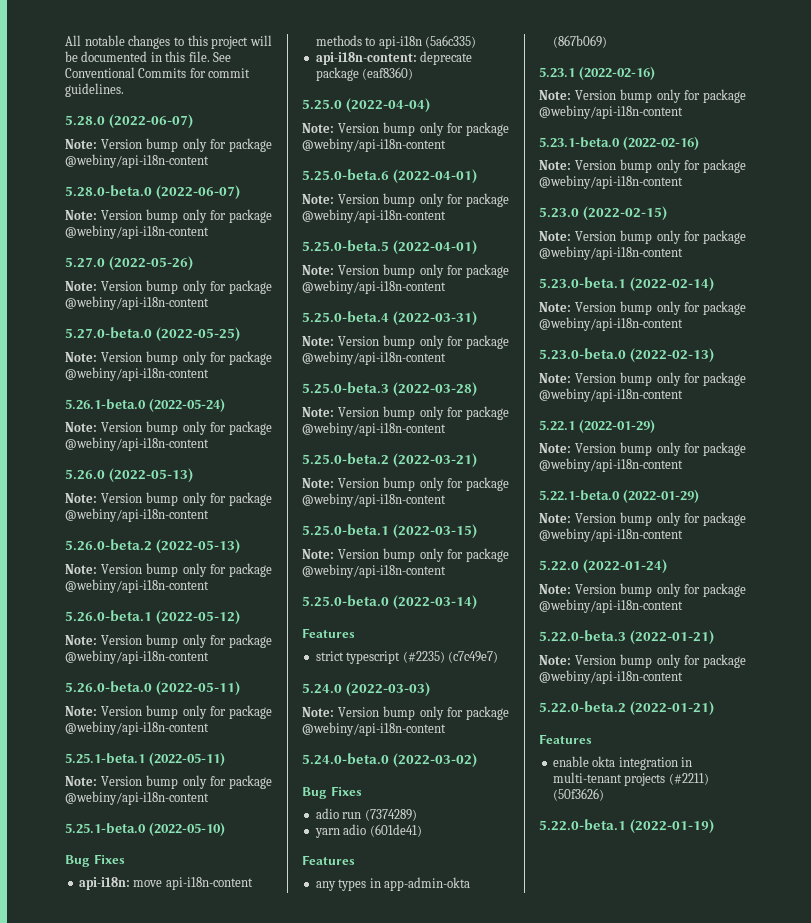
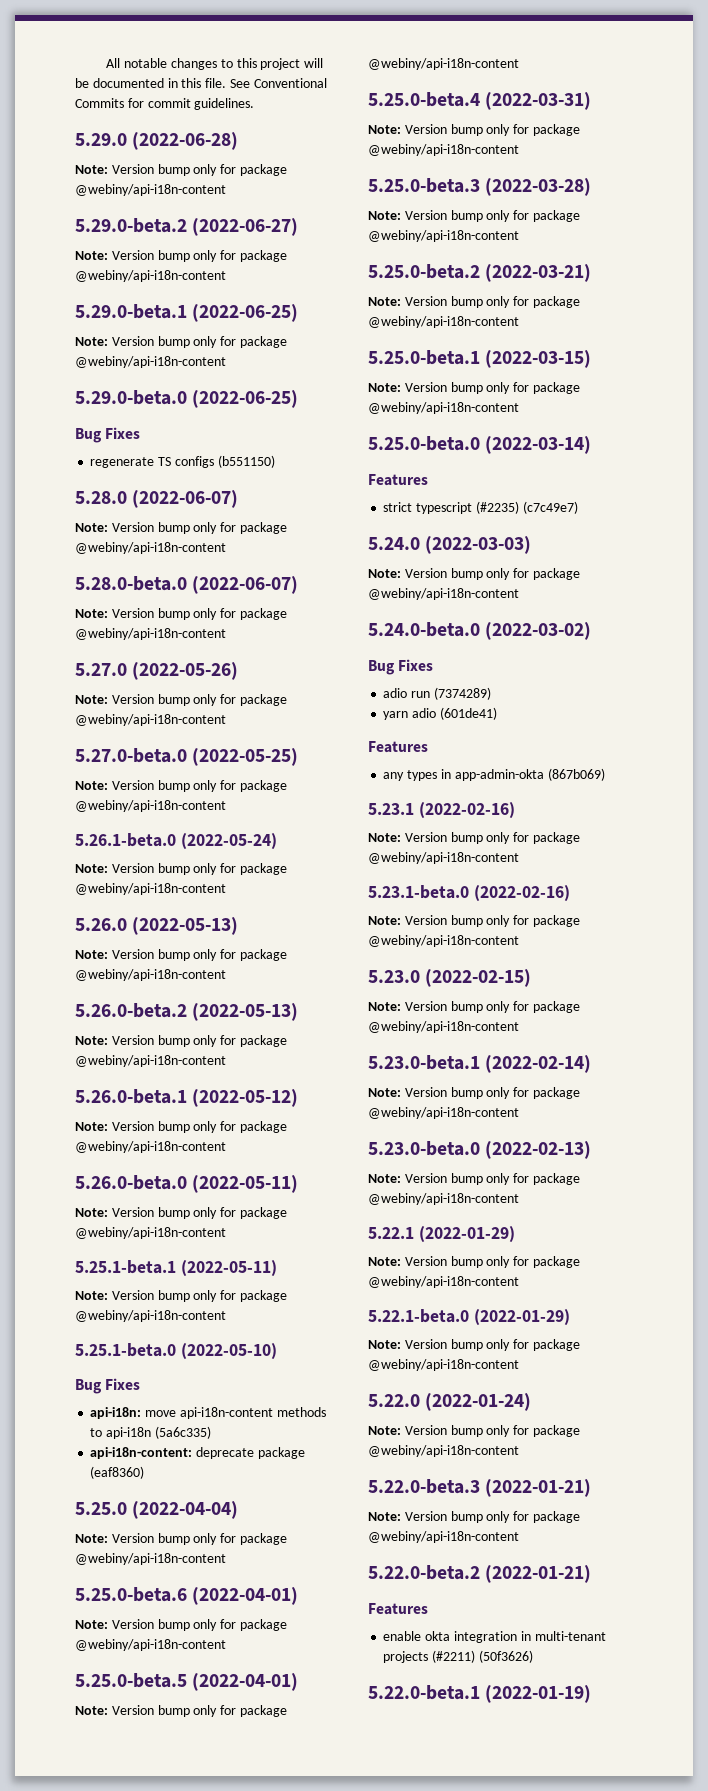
+ 5.29.0 (2022-06-28)
+ Note: Version bump only for package @webiny/api-i18n-content
+ 5.29.0-beta.2 (2022-06-27)
+ Note: Version bump only for package @webiny/api-i18n-content
+ 5.29.0-beta.1 (2022-06-25)
+ Note: Version bump only for package @webiny/api-i18n-content
+ 5.29.0-beta.0 (2022-06-25)
+ Bug Fixes
+ regenerate TS configs (b551150)

